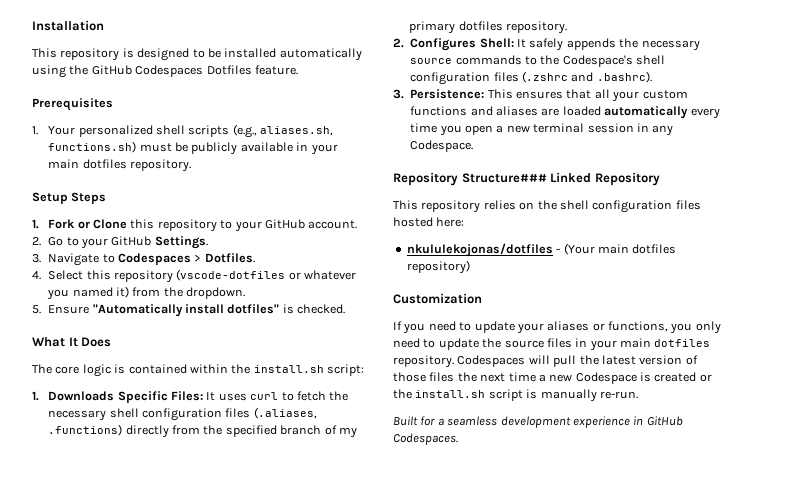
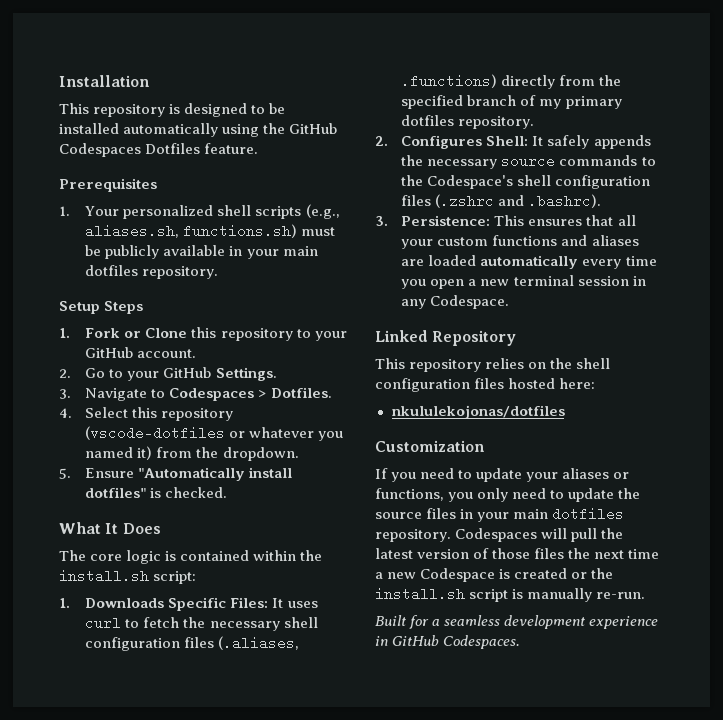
- Repository Structure### Linked Repository
+ Linked Repository
- nkululekojonas/dotfiles - (Your main dotfiles repository)
+ nkululekojonas/dotfiles

